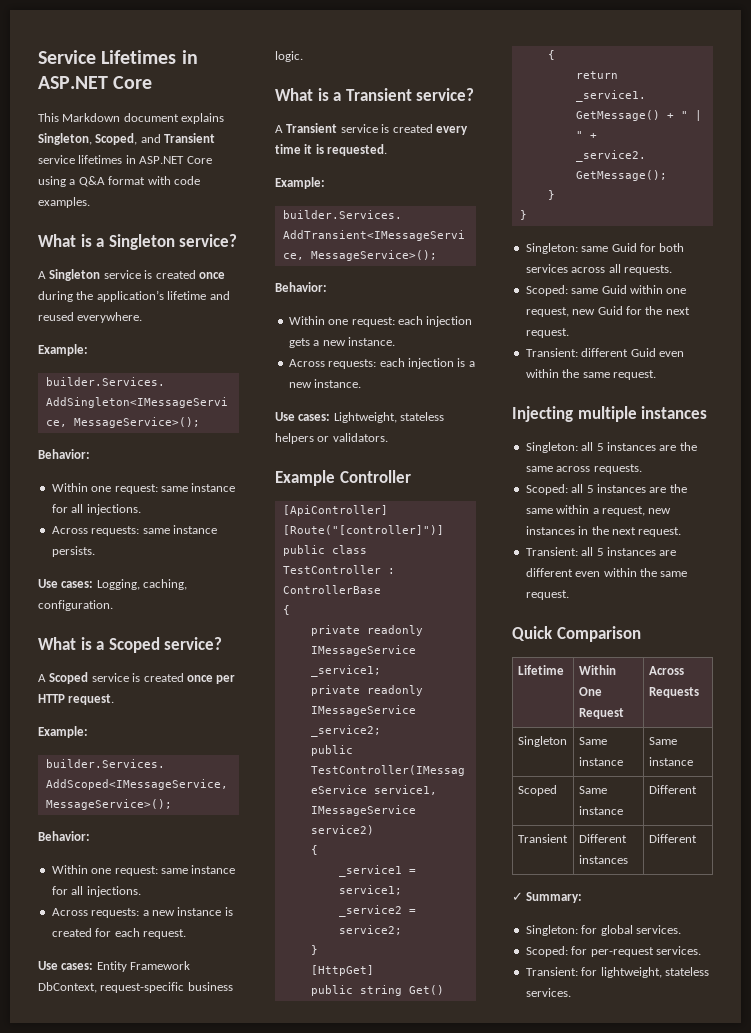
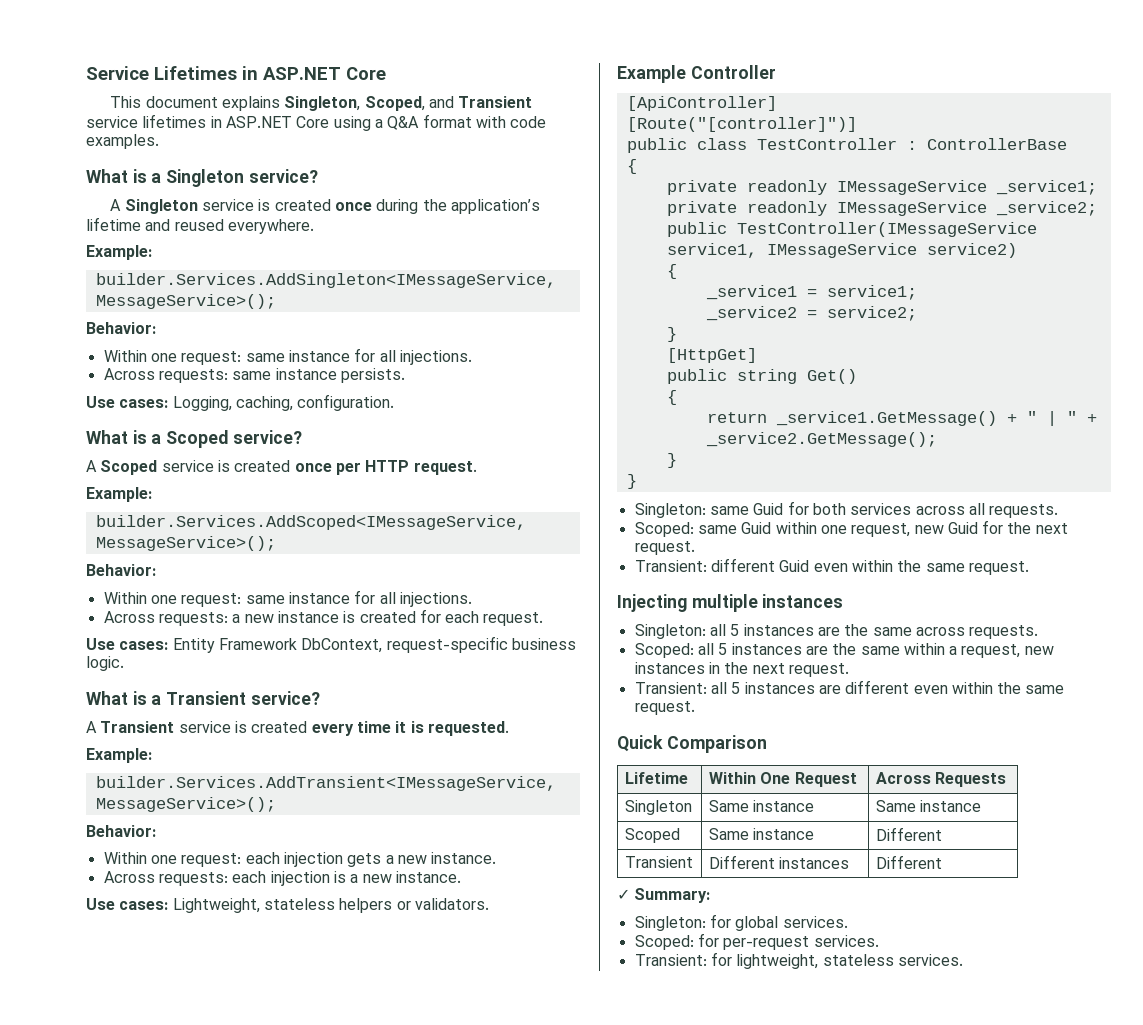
- This Markdown document explains Singleton, Scoped, and Transient service lifetimes in ASP.NET Core using a Q&A format with code examples.
+ This document explains Singleton, Scoped, and Transient service lifetimes in ASP.NET Core using a Q&A format with code examples.

